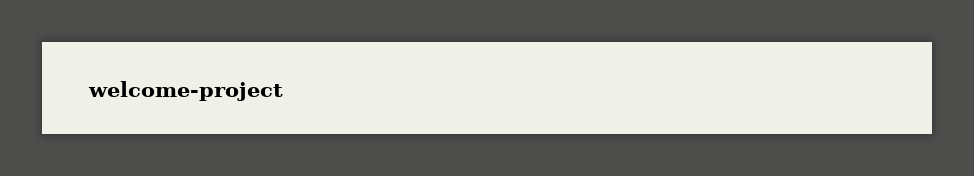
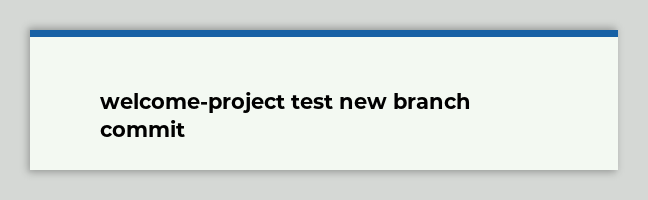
- welcome-project
+ welcome-project test new branch commit

